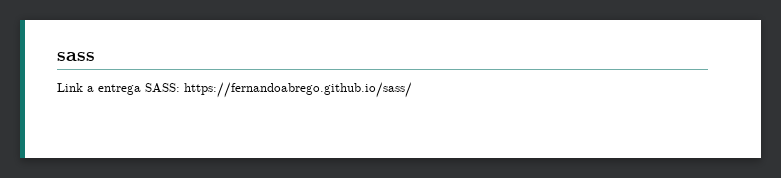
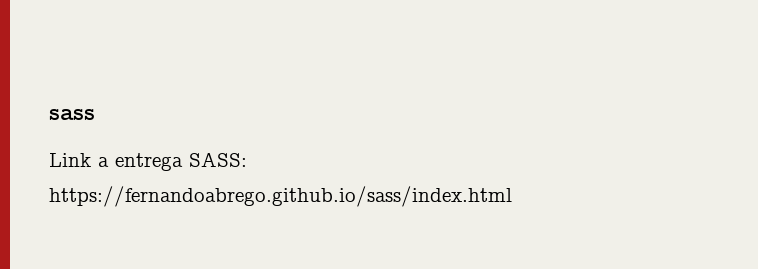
- Link a entrega SASS: https://fernandoabrego.github.io/sass/
+ Link a entrega SASS: https://fernandoabrego.github.io/sass/index.html

